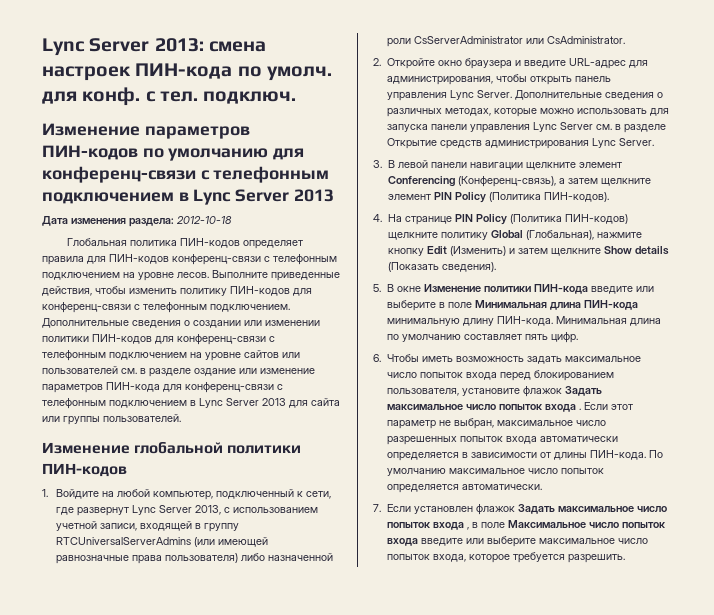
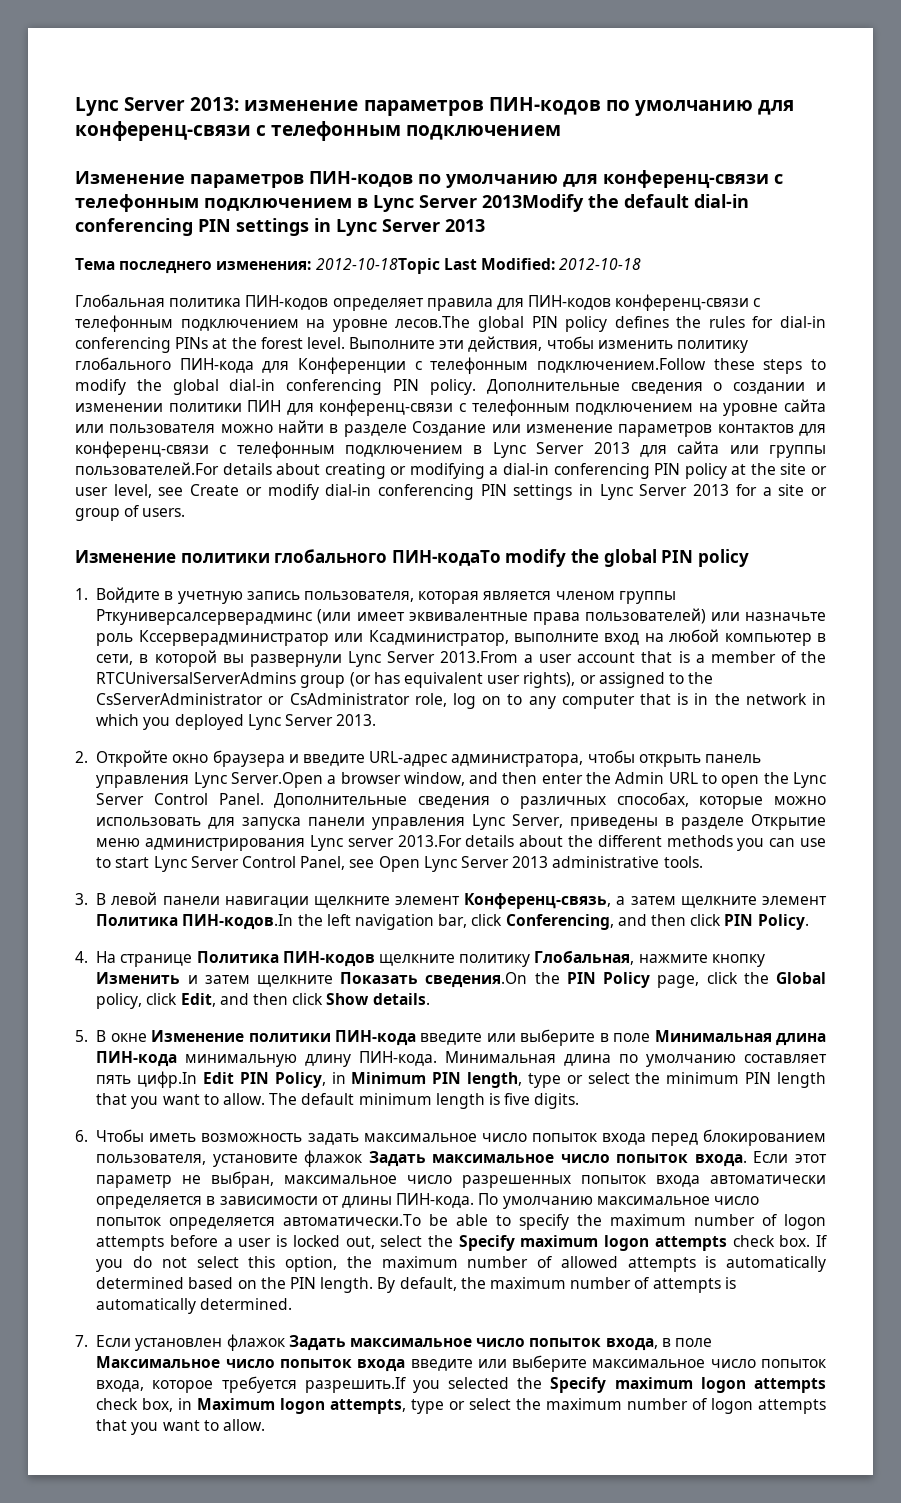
- Lync Server 2013: смена настроек ПИН-кода по умолч. для конф. с тел. подключ.
+ Lync Server 2013: изменение параметров ПИН-кодов по умолчанию для конференц-связи с телефонным подключением
- Изменение параметров ПИН-кодов по умолчанию для конференц-связи с телефонным подключением в Lync Server 2013
- Дата изменения раздела: 2012-10-18
+ Изменение параметров ПИН-кодов по умолчанию для конференц-связи с телефонным подключением в Lync Server 2013Modify the default dial-in conferencing PIN settings in Lync Server 2013
+ Тема последнего изменения: 2012-10-18Topic Last Modified: 2012-10-18
- Глобальная политика ПИН-кодов определяет правила для ПИН-кодов конференц-связи с телефонным подключением на уровне лесов. Выполните приведенные действия, чтобы изменить политику ПИН-кодов для конференц-связи с телефонным подключением.
+ Глобальная политика ПИН-кодов определяет правила для ПИН-кодов конференц-связи с телефонным подключением на уровне лесов.The global PIN policy defines the rules for dial-in conferencing PINs at the forest level. Выполните эти действия, чтобы изменить политику глобального ПИН-кода для Конференции с телефонным подключением.Follow these steps to modify the global dial-in conferencing PIN policy.
- Дополнительные сведения о создании или изменении политики ПИН-кодов для конференц-связи с телефонным подключением на уровне сайтов или пользователей см. в разделе оздание или изменение параметров ПИН-кода для конференц-связи с телефонным подключением в Lync Server 2013 для сайта или группы пользователей.
- Изменение глобальной политики ПИН-кодов
- 1. Войдите на любой компьютер, подключенный к сети, где развернут Lync Server 2013, с использованием учетной записи, входящей в группу RTCUniversalServerAdmins (или имеющей равнозначные права пользователя) либо назначенной роли CsServerAdministrator или CsAdministrator.
+ Дополнительные сведения о создании и изменении политики ПИН для конференц-связи с телефонным подключением на уровне сайта или пользователя можно найти в разделе Создание или изменение параметров контактов для конференц-связи с телефонным подключением в Lync Server 2013 для сайта или группы пользователей.For details about creating or modifying a dial-in conferencing PIN policy at the site or user level, see Create or modify dial-in conferencing PIN settings in Lync Server 2013 for a site or group of users.
+ Изменение политики глобального ПИН-кодаTo modify the global PIN policy
+ 1. Войдите в учетную запись пользователя, которая является членом группы Рткуниверсалсерверадминс (или имеет эквивалентные права пользователей) или назначьте роль Кссерверадминистратор или Ксадминистратор, выполните вход на любой компьютер в сети, в которой вы развернули Lync Server 2013.From a user account that is a member of the RTCUniversalServerAdmins group (or has equivalent user rights), or assigned to the CsServerAdministrator or CsAdministrator role, log on to any computer that is in the network in which you deployed Lync Server 2013.
- 2. Откройте окно браузера и введите URL-адрес для администрирования, чтобы открыть панель управления Lync Server.
+ 2. Откройте окно браузера и введите URL-адрес администратора, чтобы открыть панель управления Lync Server.Open a browser window, and then enter the Admin URL to open the Lync Server Control Panel.
- Дополнительные сведения о различных методах, которые можно использовать для запуска панели управления Lync Server см. в разделе Открытие средств администрирования Lync Server.
+ Дополнительные сведения о различных способах, которые можно использовать для запуска панели управления Lync Server, приведены в разделе Открытие меню администрирования Lync server 2013.For details about the different methods you can use to start Lync Server Control Panel, see Open Lync Server 2013 administrative tools.
- 3. В левой панели навигации щелкните элемент Conferencing (Конференц-связь), а затем щелкните элемент PIN Policy (Политика ПИН-кодов).
- 4. На странице PIN Policy (Политика ПИН-кодов) щелкните политику Global (Глобальная), нажмите кнопку Edit (Изменить) и затем щелкните Show details (Показать сведения).
+ 3. В левой панели навигации щелкните элемент Конференц-связь, а затем щелкните элемент Политика ПИН-кодов.In the left navigation bar, click Conferencing, and then click PIN Policy.
+ 4. На странице Политика ПИН-кодов щелкните политику Глобальная, нажмите кнопку Изменить и затем щелкните Показать сведения.On the PIN Policy page, click the Global policy, click Edit, and then click Show details.
- Минимальная длина по умолчанию составляет пять цифр.
+ Минимальная длина по умолчанию составляет пять цифр.In Edit PIN Policy, in Minimum PIN length, type or select the minimum PIN length that you want to allow. The default minimum length is five digits.
- 6. Чтобы иметь возможность задать максимальное число попыток входа перед блокированием пользователя, установите флажок Задать максимальное число попыток входа .
+ 6. Чтобы иметь возможность задать максимальное число попыток входа перед блокированием пользователя, установите флажок Задать максимальное число попыток входа.
- По умолчанию максимальное число попыток определяется автоматически.
+ По умолчанию максимальное число попыток определяется автоматически.To be able to specify the maximum number of logon attempts before a user is locked out, select the Specify maximum logon attempts check box. If you do not select this option, the maximum number of allowed attempts is automatically determined based on the PIN length. By default, the maximum number of attempts is automatically determined.
- 7. Если установлен флажок Задать максимальное число попыток входа , в поле Максимальное число попыток входа введите или выберите максимальное число попыток входа, которое требуется разрешить.
+ 7. Если установлен флажок Задать максимальное число попыток входа, в поле Максимальное число попыток входа введите или выберите максимальное число попыток входа, которое требуется разрешить.If you selected the Specify maximum logon attempts check box, in Maximum logon attempts, type or select the maximum number of logon attempts that you want to allow.

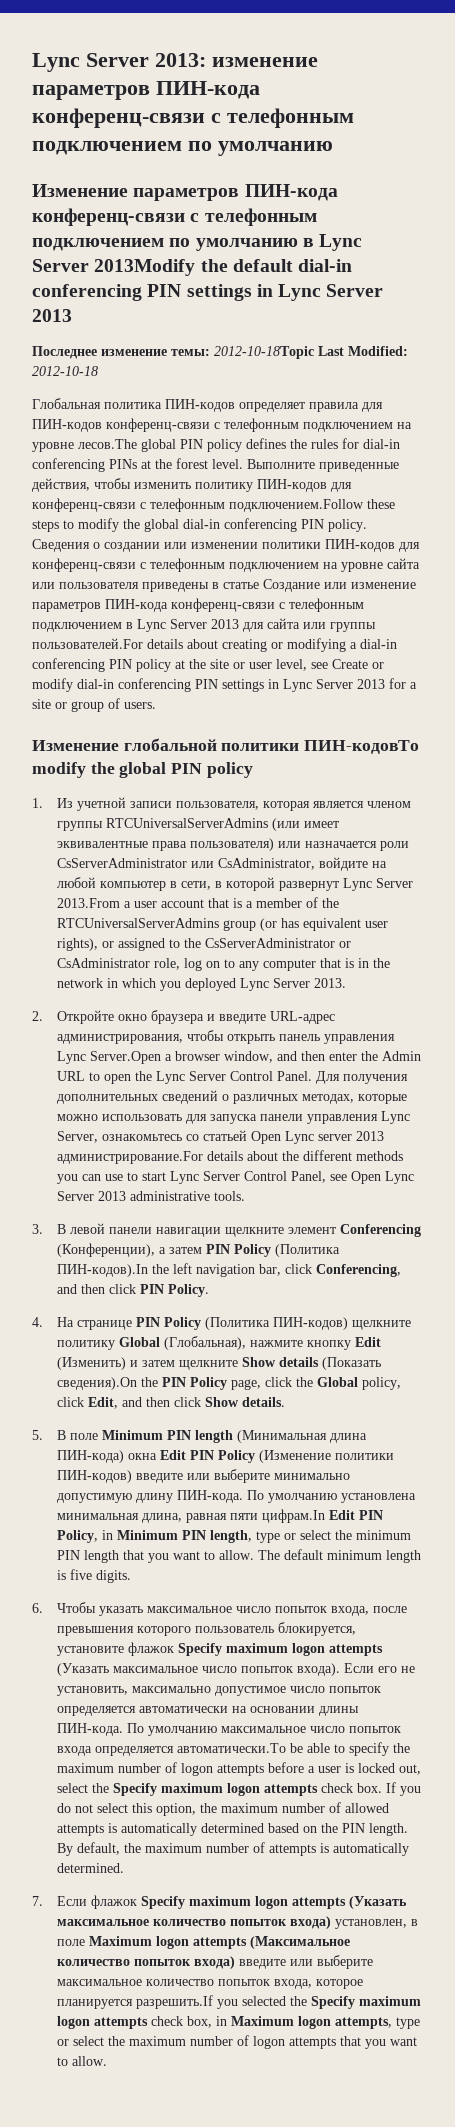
- Lync Server 2013: изменение параметров ПИН-кодов по умолчанию для конференц-связи с телефонным подключением
+ Lync Server 2013: изменение параметров ПИН-кода конференц-связи с телефонным подключением по умолчанию
- Изменение параметров ПИН-кодов по умолчанию для конференц-связи с телефонным подключением в Lync Server 2013Modify the default dial-in conferencing PIN settings in Lync Server 2013
+ Изменение параметров ПИН-кода конференц-связи с телефонным подключением по умолчанию в Lync Server 2013Modify the default dial-in conferencing PIN settings in Lync Server 2013
- Тема последнего изменения: 2012-10-18Topic Last Modified: 2012-10-18
+ Последнее изменение темы: 2012-10-18Topic Last Modified: 2012-10-18
- Выполните эти действия, чтобы изменить политику глобального ПИН-кода для Конференции с телефонным подключением.Follow these steps to modify the global dial-in conferencing PIN policy.
+ Выполните приведенные действия, чтобы изменить политику ПИН-кодов для конференц-связи с телефонным подключением.Follow these steps to modify the global dial-in conferencing PIN policy.
- Дополнительные сведения о создании и изменении политики ПИН для конференц-связи с телефонным подключением на уровне сайта или пользователя можно найти в разделе Создание или изменение параметров контактов для конференц-связи с телефонным подключением в Lync Server 2013 для сайта или группы пользователей.For details about creating or modifying a dial-in conferencing PIN policy at the site or user level, see Create or modify dial-in conferencing PIN settings in Lync Server 2013 for a site or group of users.
+ Сведения о создании или изменении политики ПИН-кодов для конференц-связи с телефонным подключением на уровне сайта или пользователя приведены в статье Создание или изменение параметров ПИН-кода конференц-связи с телефонным подключением в Lync Server 2013 для сайта или группы пользователей.For details about creating or modifying a dial-in conferencing PIN policy at the site or user level, see Create or modify dial-in conferencing PIN settings in Lync Server 2013 for a site or group of users.
- Изменение политики глобального ПИН-кодаTo modify the global PIN policy
+ Изменение глобальной политики ПИН-кодовTo modify the global PIN policy
- 1. Войдите в учетную запись пользователя, которая является членом группы Рткуниверсалсерверадминс (или имеет эквивалентные права пользователей) или назначьте роль Кссерверадминистратор или Ксадминистратор, выполните вход на любой компьютер в сети, в которой вы развернули Lync Server 2013.From a user account that is a member of the RTCUniversalServerAdmins group (or has equivalent user rights), or assigned to the CsServerAdministrator or CsAdministrator role, log on to any computer that is in the network in which you deployed Lync Server 2013.
+ 1. Из учетной записи пользователя, которая является членом группы RTCUniversalServerAdmins (или имеет эквивалентные права пользователя) или назначается роли CsServerAdministrator или CsAdministrator, войдите на любой компьютер в сети, в которой развернут Lync Server 2013.From a user account that is a member of the RTCUniversalServerAdmins group (or has equivalent user rights), or assigned to the CsServerAdministrator or CsAdministrator role, log on to any computer that is in the network in which you deployed Lync Server 2013.
- 2. Откройте окно браузера и введите URL-адрес администратора, чтобы открыть панель управления Lync Server.Open a browser window, and then enter the Admin URL to open the Lync Server Control Panel.
+ 2. Откройте окно браузера и введите URL-адрес администрирования, чтобы открыть панель управления Lync Server.Open a browser window, and then enter the Admin URL to open the Lync Server Control Panel.
- Дополнительные сведения о различных способах, которые можно использовать для запуска панели управления Lync Server, приведены в разделе Открытие меню администрирования Lync server 2013.For details about the different methods you can use to start Lync Server Control Panel, see Open Lync Server 2013 administrative tools.
+ Для получения дополнительных сведений о различных методах, которые можно использовать для запуска панели управления Lync Server, ознакомьтесь со статьей Open Lync server 2013 администрирование.For details about the different methods you can use to start Lync Server Control Panel, see Open Lync Server 2013 administrative tools.
- 3. В левой панели навигации щелкните элемент Конференц-связь, а затем щелкните элемент Политика ПИН-кодов.In the left navigation bar, click Conferencing, and then click PIN Policy.
+ 3. В левой панели навигации щелкните элемент Conferencing (Конференции), а затем PIN Policy (Политика ПИН-кодов).In the left navigation bar, click Conferencing, and then click PIN Policy.
- 4. На странице Политика ПИН-кодов щелкните политику Глобальная, нажмите кнопку Изменить и затем щелкните Показать сведения.On the PIN Policy page, click the Global policy, click Edit, and then click Show details.
+ 4. На странице PIN Policy (Политика ПИН-кодов) щелкните политику Global (Глобальная), нажмите кнопку Edit (Изменить) и затем щелкните Show details (Показать сведения).On the PIN Policy page, click the Global policy, click Edit, and then click Show details.
- 5. В окне Изменение политики ПИН-кода введите или выберите в поле Минимальная длина ПИН-кода минимальную длину ПИН-кода. Минимальная длина по умолчанию составляет пять цифр.In Edit PIN Policy, in Minimum PIN length, type or select the minimum PIN length that you want to allow.
+ 5. В поле Minimum PIN length (Минимальная длина ПИН-кода) окна Edit PIN Policy (Изменение политики ПИН-кодов) введите или выберите минимально допустимую длину ПИН-кода. По умолчанию установлена минимальная длина, равная пяти цифрам.In Edit PIN Policy, in Minimum PIN length, type or select the minimum PIN length that you want to allow.
- 6. Чтобы иметь возможность задать максимальное число попыток входа перед блокированием пользователя, установите флажок Задать максимальное число попыток входа. Если этот параметр не выбран, максимальное число разрешенных попыток входа автоматически определяется в зависимости от длины ПИН-кода.
+ 6. Чтобы указать максимальное число попыток входа, после превышения которого пользователь блокируется, установите флажок Specify maximum logon attempts (Указать максимальное число попыток входа). Если его не установить, максимально допустимое число попыток определяется автоматически на основании длины ПИН-кода.
- По умолчанию максимальное число попыток определяется автоматически.To be able to specify the maximum number of logon attempts before a user is locked out, select the Specify maximum logon attempts check box.
+ По умолчанию максимальное число попыток входа определяется автоматически.To be able to specify the maximum number of logon attempts before a user is locked out, select the Specify maximum logon attempts check box.
- 7. Если установлен флажок Задать максимальное число попыток входа, в поле Максимальное число попыток входа введите или выберите максимальное число попыток входа, которое требуется разрешить.If you selected the Specify maximum logon attempts check box, in Maximum logon attempts, type or select the maximum number of logon attempts that you want to allow.
+ 7. Если флажок Specify maximum logon attempts (Указать максимальное количество попыток входа) установлен, в поле Maximum logon attempts (Максимальное количество попыток входа) введите или выберите максимальное количество попыток входа, которое планируется разрешить.If you selected the Specify maximum logon attempts check box, in Maximum logon attempts, type or select the maximum number of logon attempts that you want to allow.

